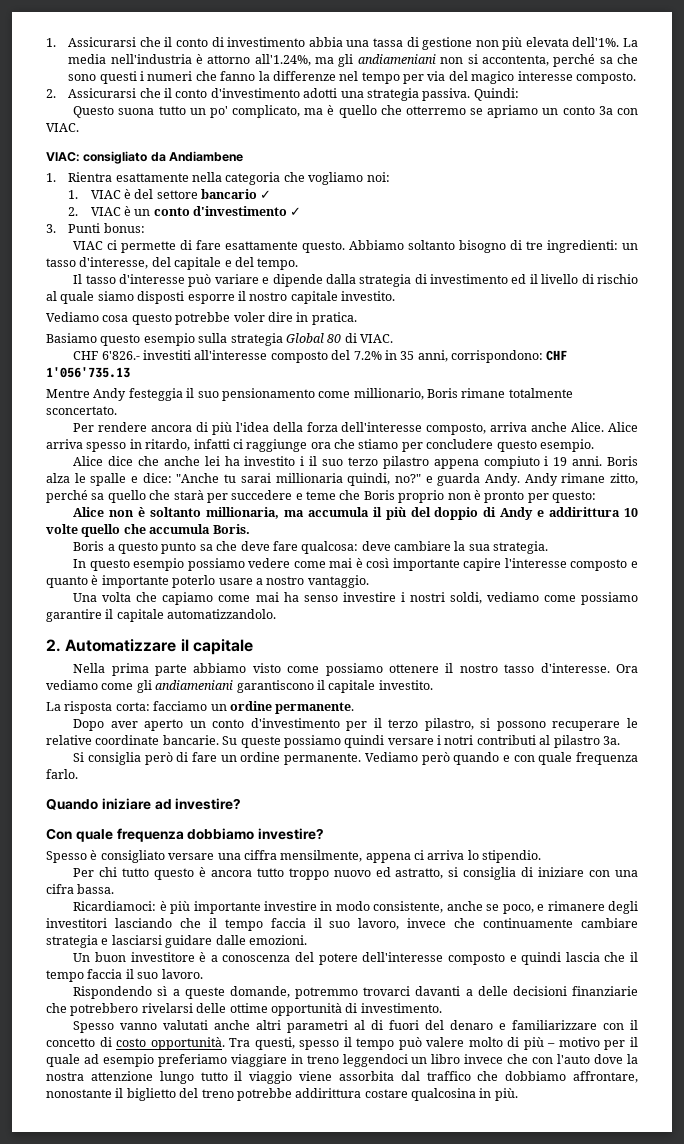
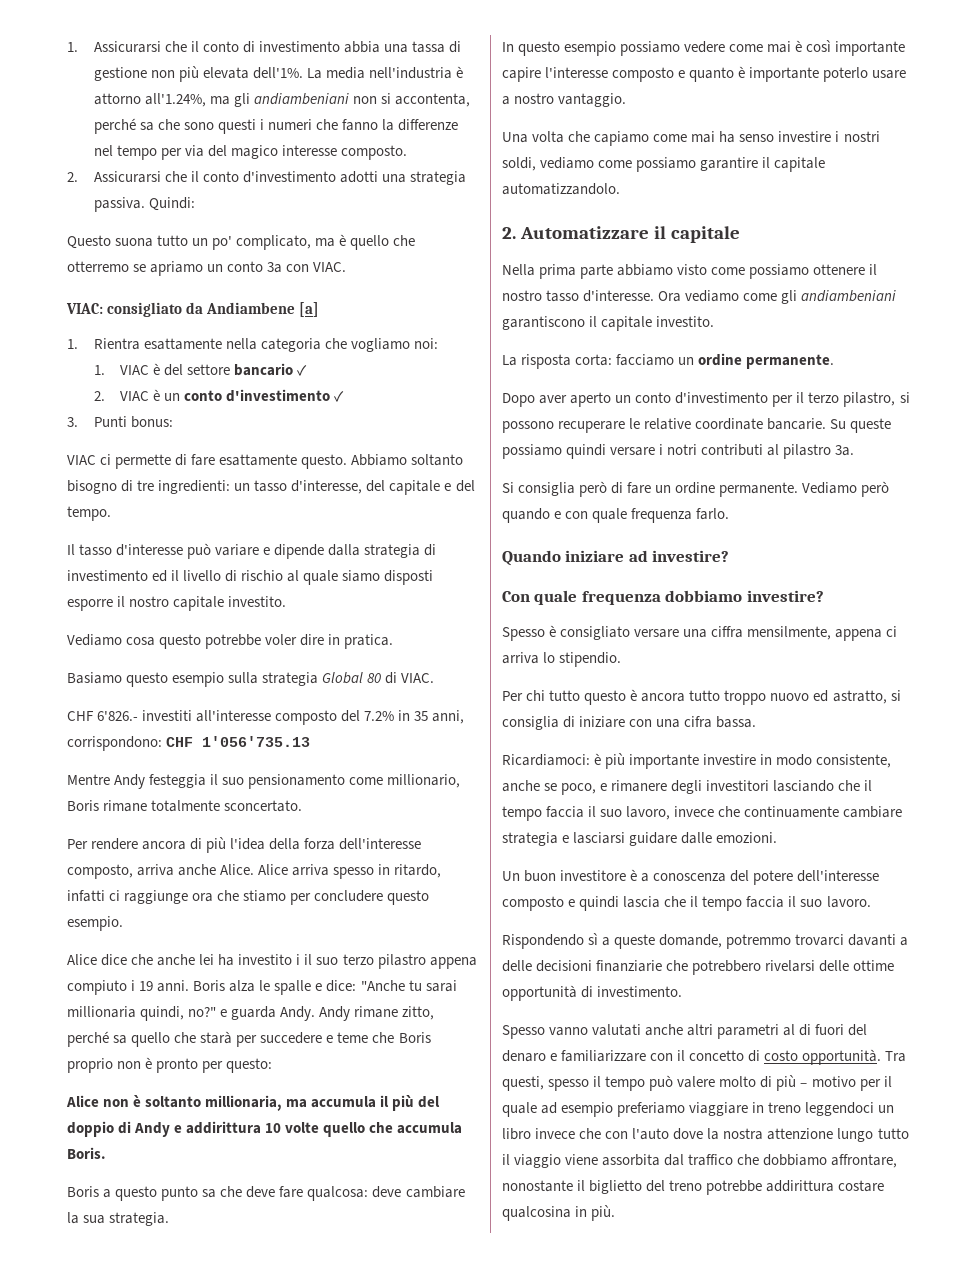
- La media nell'industria è attorno all'1.24%, ma gli andiameniani non si accontenta, perché sa che sono questi i numeri che fanno la differenze nel tempo per via del magico interesse composto.
+ La media nell'industria è attorno all'1.24%, ma gli andiambeniani non si accontenta, perché sa che sono questi i numeri che fanno la differenze nel tempo per via del magico interesse composto.
- VIAC: consigliato da Andiambene
+ VIAC: consigliato da Andiambene [a]
- Ora vediamo come gli andiameniani garantiscono il capitale investito.
+ Ora vediamo come gli andiambeniani garantiscono il capitale investito.

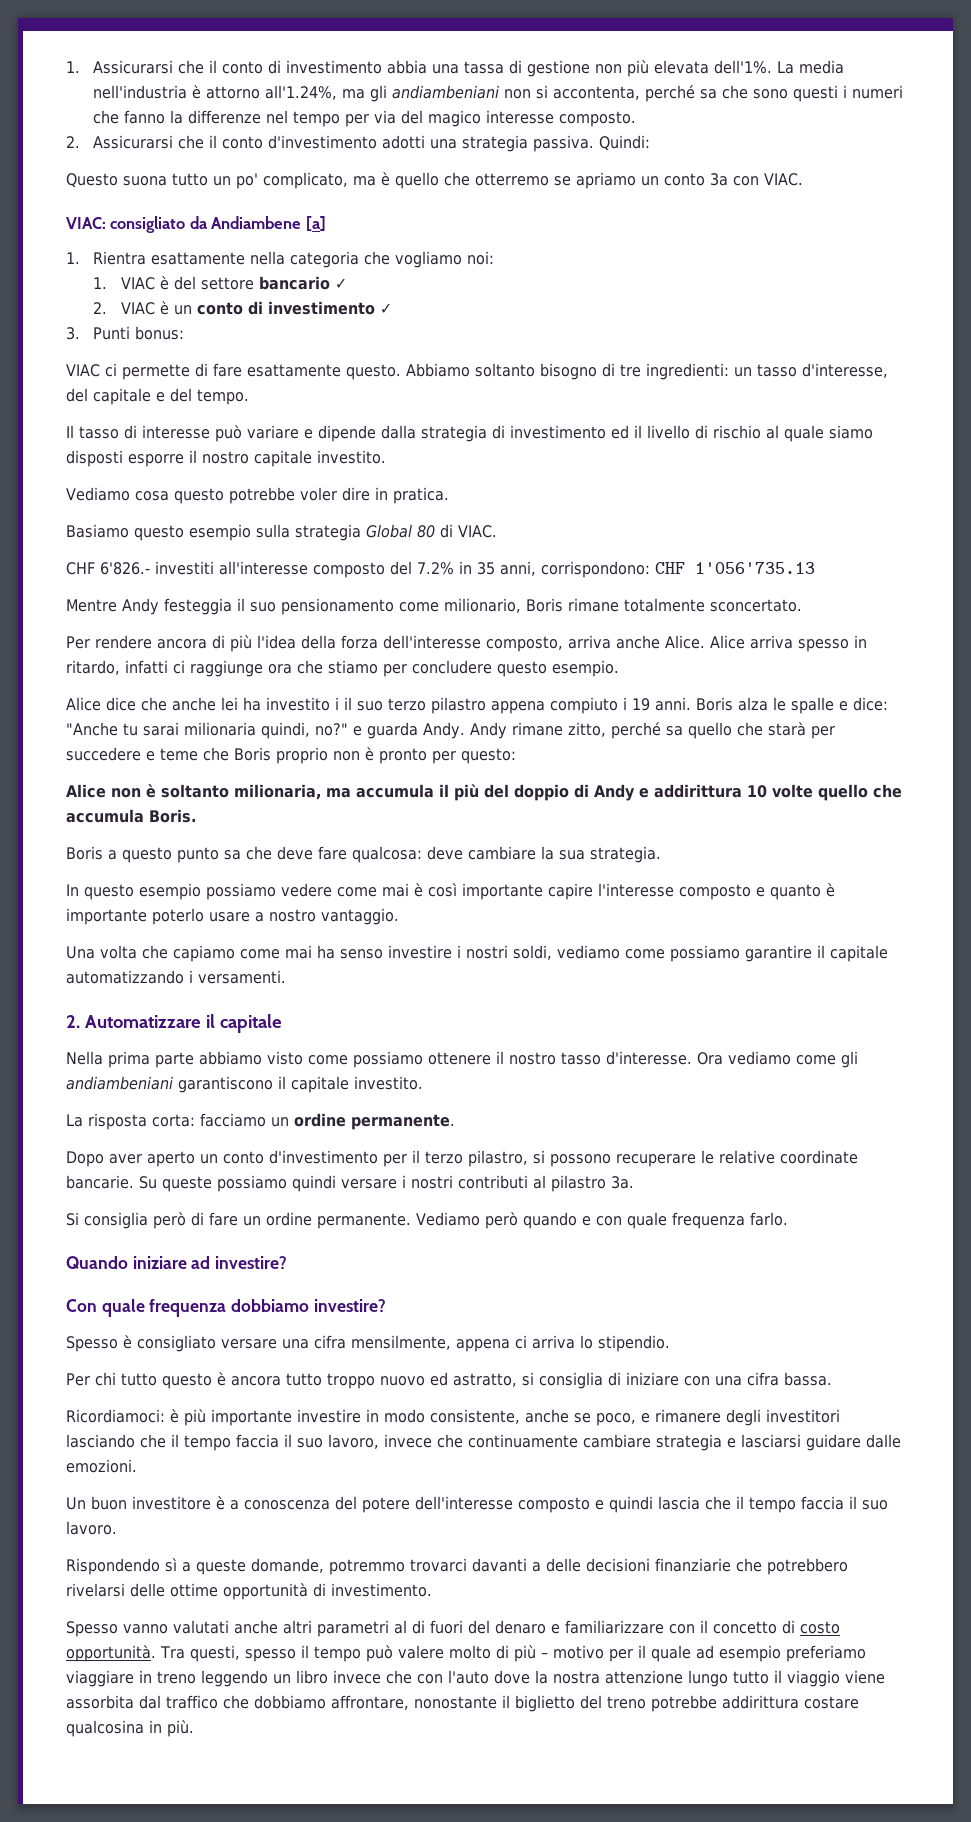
- 2. VIAC è un conto d'investimento ✓
+ 2. VIAC è un conto di investimento ✓
- Il tasso d'interesse può variare e dipende dalla strategia di investimento ed il livello di rischio al quale siamo disposti esporre il nostro capitale investito.
+ Il tasso di interesse può variare e dipende dalla strategia di investimento ed il livello di rischio al quale siamo disposti esporre il nostro capitale investito.
- Mentre Andy festeggia il suo pensionamento come millionario, Boris rimane totalmente sconcertato.
+ Mentre Andy festeggia il suo pensionamento come milionario, Boris rimane totalmente sconcertato.
- Boris alza le spalle e dice: "Anche tu sarai millionaria quindi, no?" e guarda Andy.
+ Boris alza le spalle e dice: "Anche tu sarai milionaria quindi, no?" e guarda Andy.
- Alice non è soltanto millionaria, ma accumula il più del doppio di Andy e addirittura 10 volte quello che accumula Boris.
+ Alice non è soltanto milionaria, ma accumula il più del doppio di Andy e addirittura 10 volte quello che accumula Boris.
- Una volta che capiamo come mai ha senso investire i nostri soldi, vediamo come possiamo garantire il capitale automatizzandolo.
+ Una volta che capiamo come mai ha senso investire i nostri soldi, vediamo come possiamo garantire il capitale automatizzando i versamenti.
- Su queste possiamo quindi versare i notri contributi al pilastro 3a.
+ Su queste possiamo quindi versare i nostri contributi al pilastro 3a.
- Spesso è consigliato versare una ciffra mensilmente, appena ci arriva lo stipendio.
+ Spesso è consigliato versare una cifra mensilmente, appena ci arriva lo stipendio.
- Ricardiamoci: è più importante investire in modo consistente, anche se poco, e rimanere degli investitori lasciando che il tempo faccia il suo lavoro, invece che continuamente cambiare strategia e lasciarsi guidare dalle emozioni.
+ Ricordiamoci: è più importante investire in modo consistente, anche se poco, e rimanere degli investitori lasciando che il tempo faccia il suo lavoro, invece che continuamente cambiare strategia e lasciarsi guidare dalle emozioni.
- Tra questi, spesso il tempo può valere molto di più – motivo per il quale ad esempio preferiamo viaggiare in treno leggendoci un libro invece che con l'auto dove la nostra attenzione lungo tutto il viaggio viene assorbita dal traffico che dobbiamo affrontare, nonostante il biglietto del treno potrebbe addirittura costare qualcosina in più.
+ Tra questi, spesso il tempo può valere molto di più – motivo per il quale ad esempio preferiamo viaggiare in treno leggendo un libro invece che con l'auto dove la nostra attenzione lungo tutto il viaggio viene assorbita dal traffico che dobbiamo affrontare, nonostante il biglietto del treno potrebbe addirittura costare qualcosina in più.

